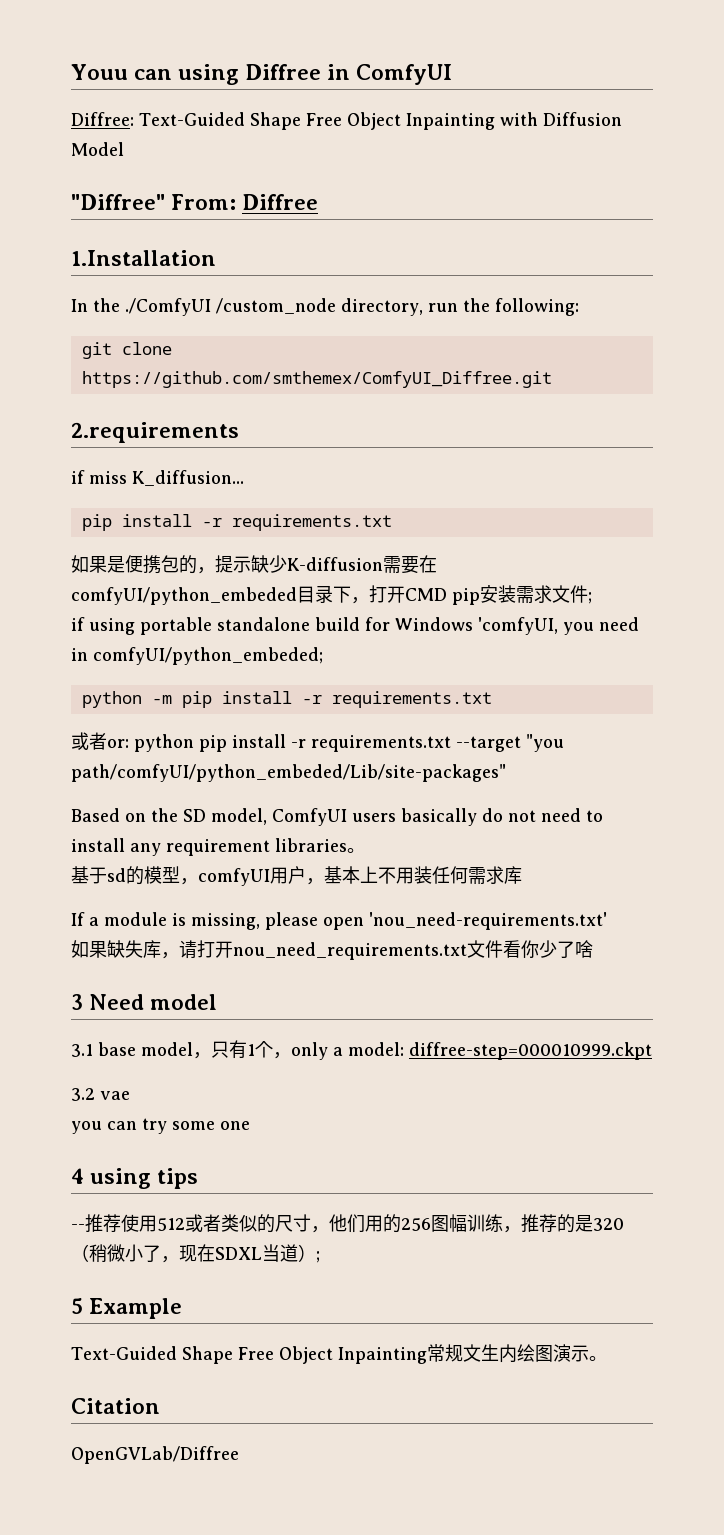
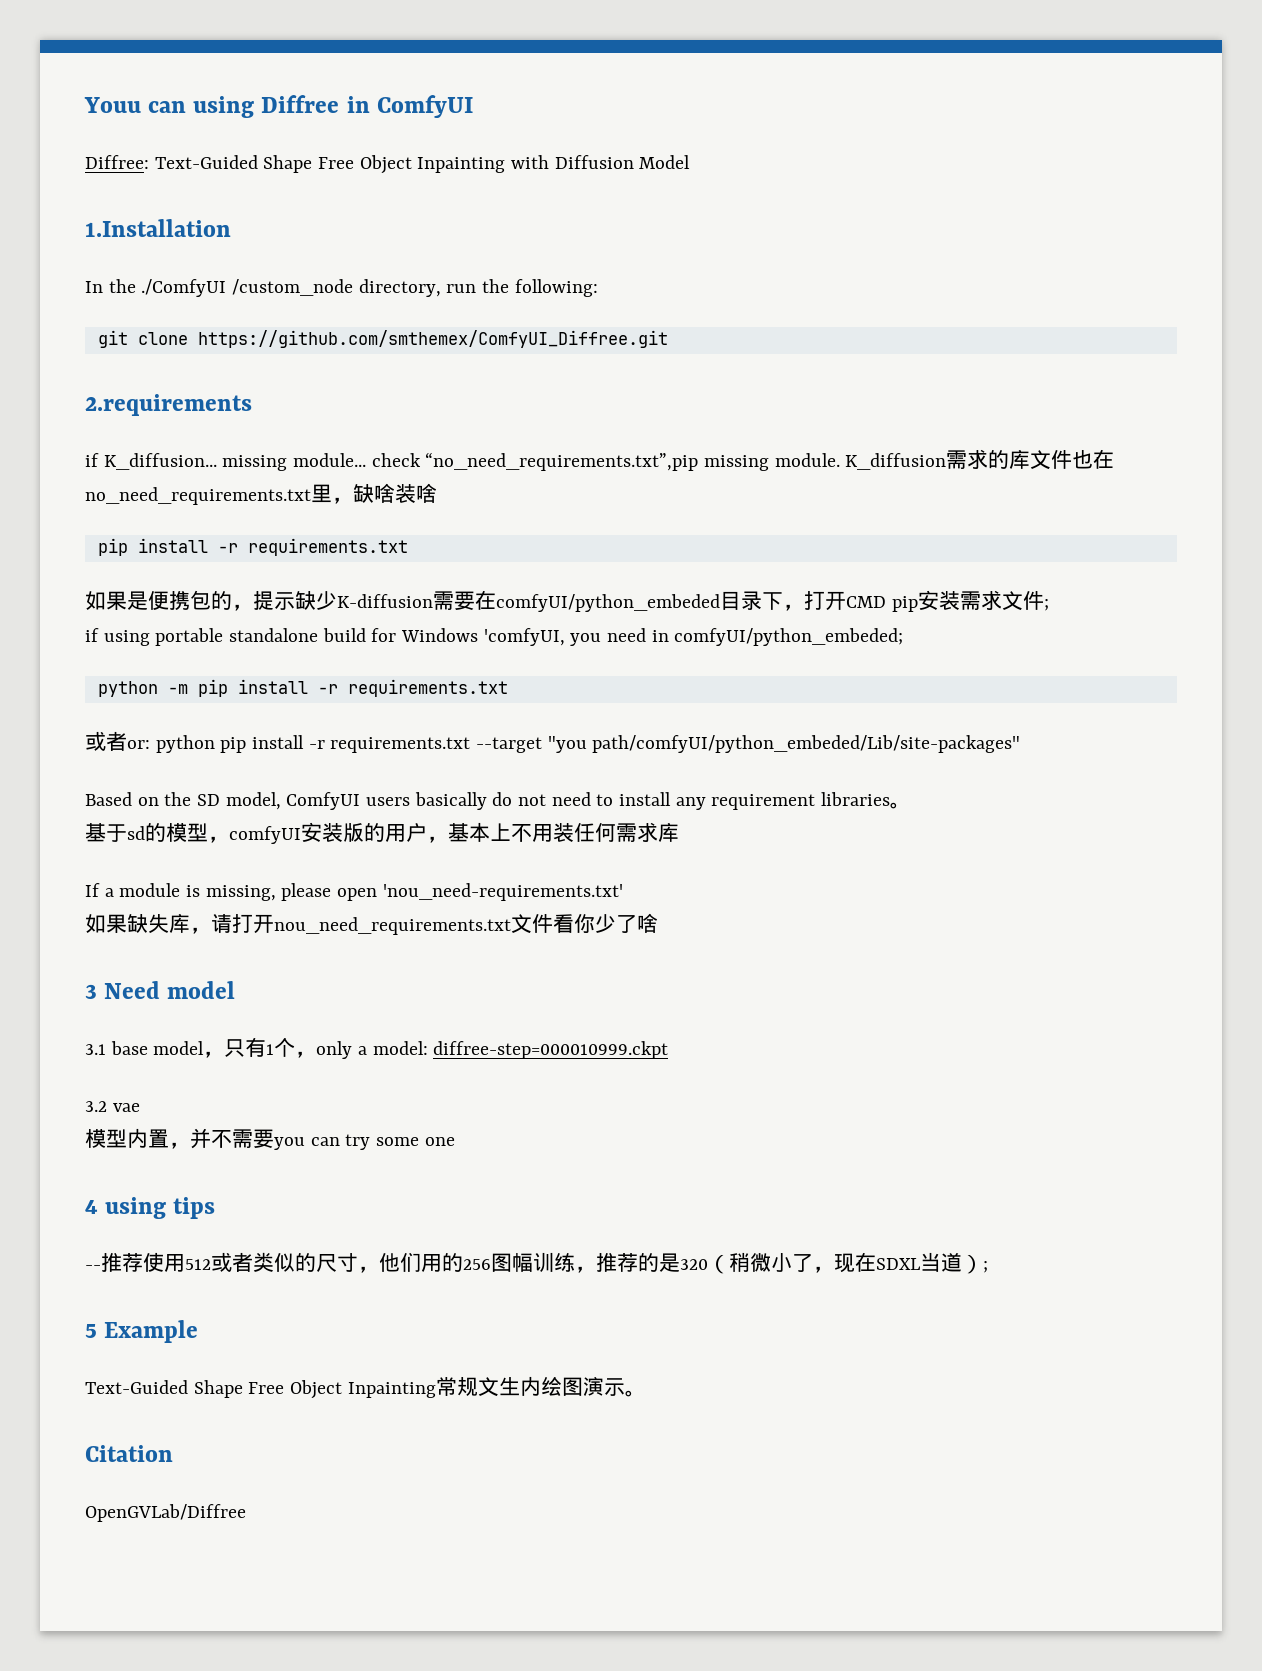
- "Diffree" From: Diffree
- if miss K_diffusion...
+ if K_diffusion... missing module... check “no_need_requirements.txt”,pip missing module. K_diffusion需求的库文件也在no_need_requirements.txt里，缺啥装啥
- 基于sd的模型，comfyUI用户，基本上不用装任何需求库
+ 基于sd的模型，comfyUI安装版的用户，基本上不用装任何需求库
- you can try some one
+ 模型内置，并不需要you can try some one

